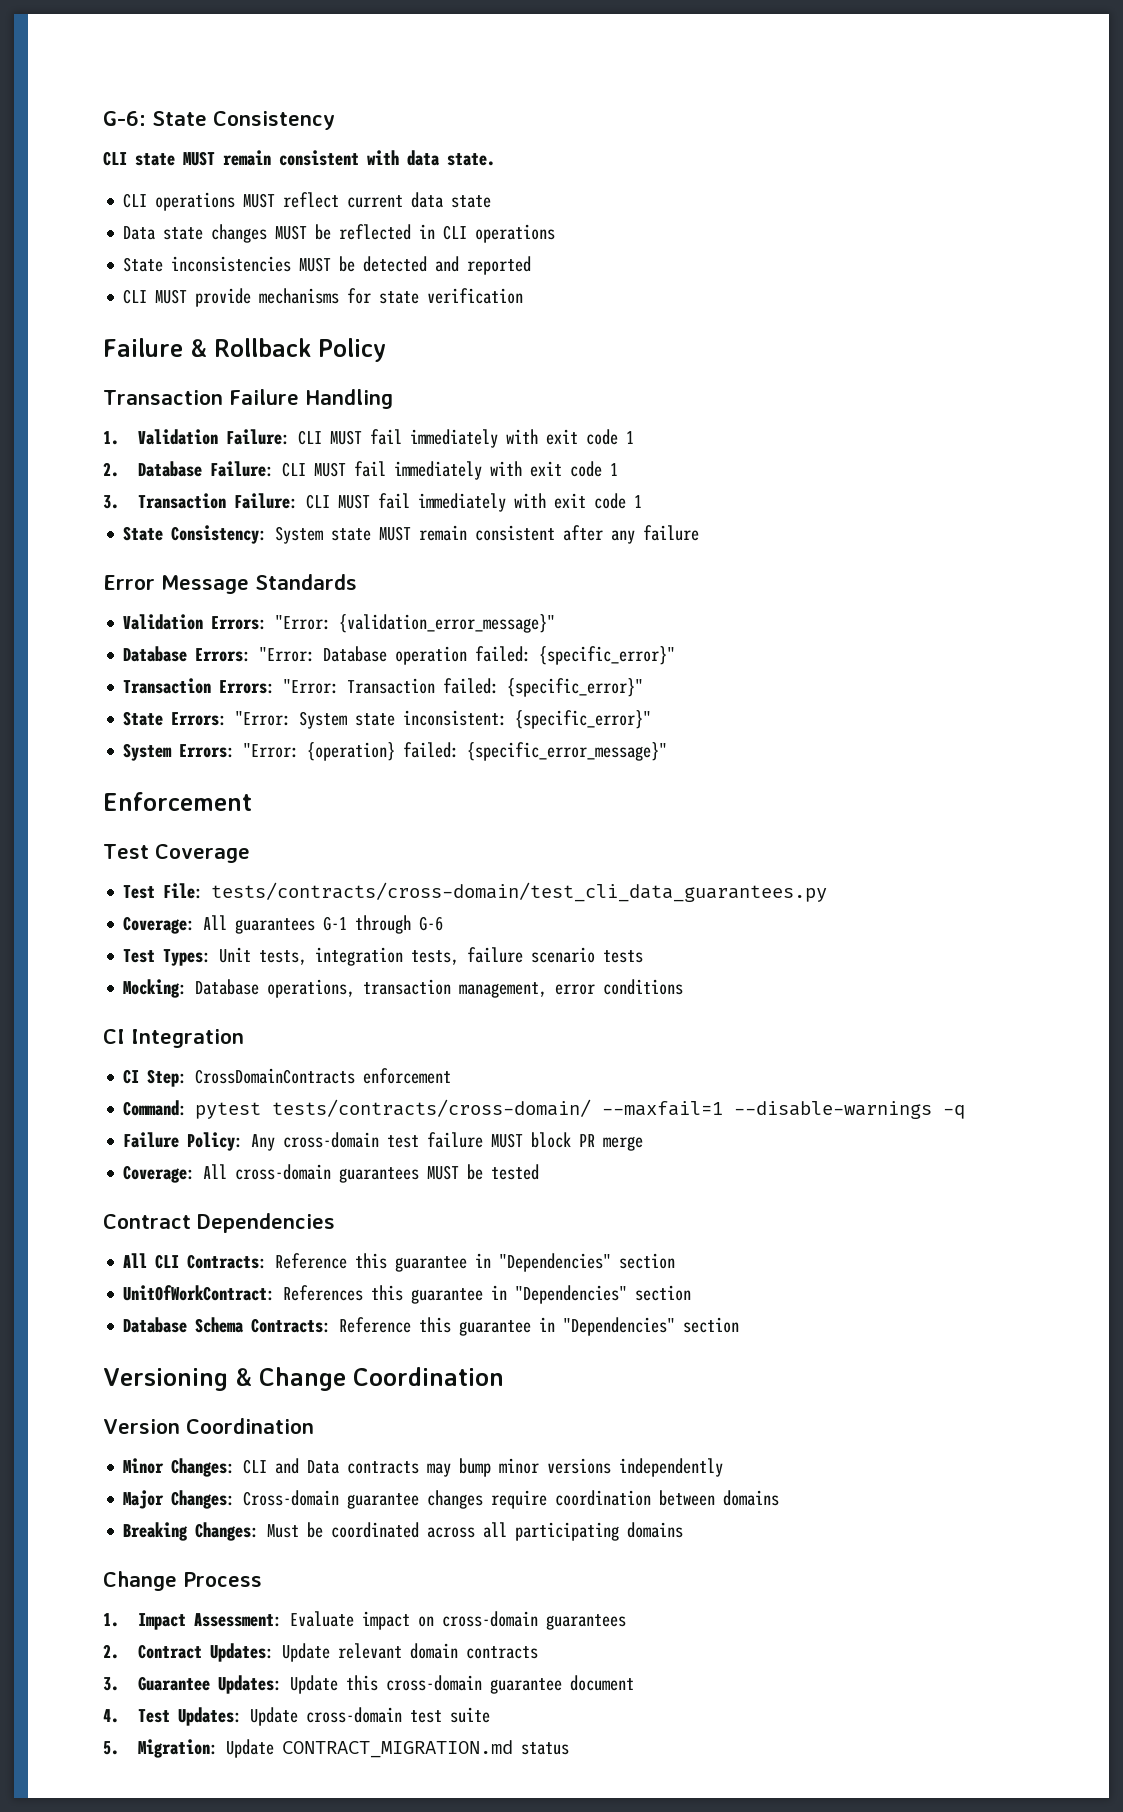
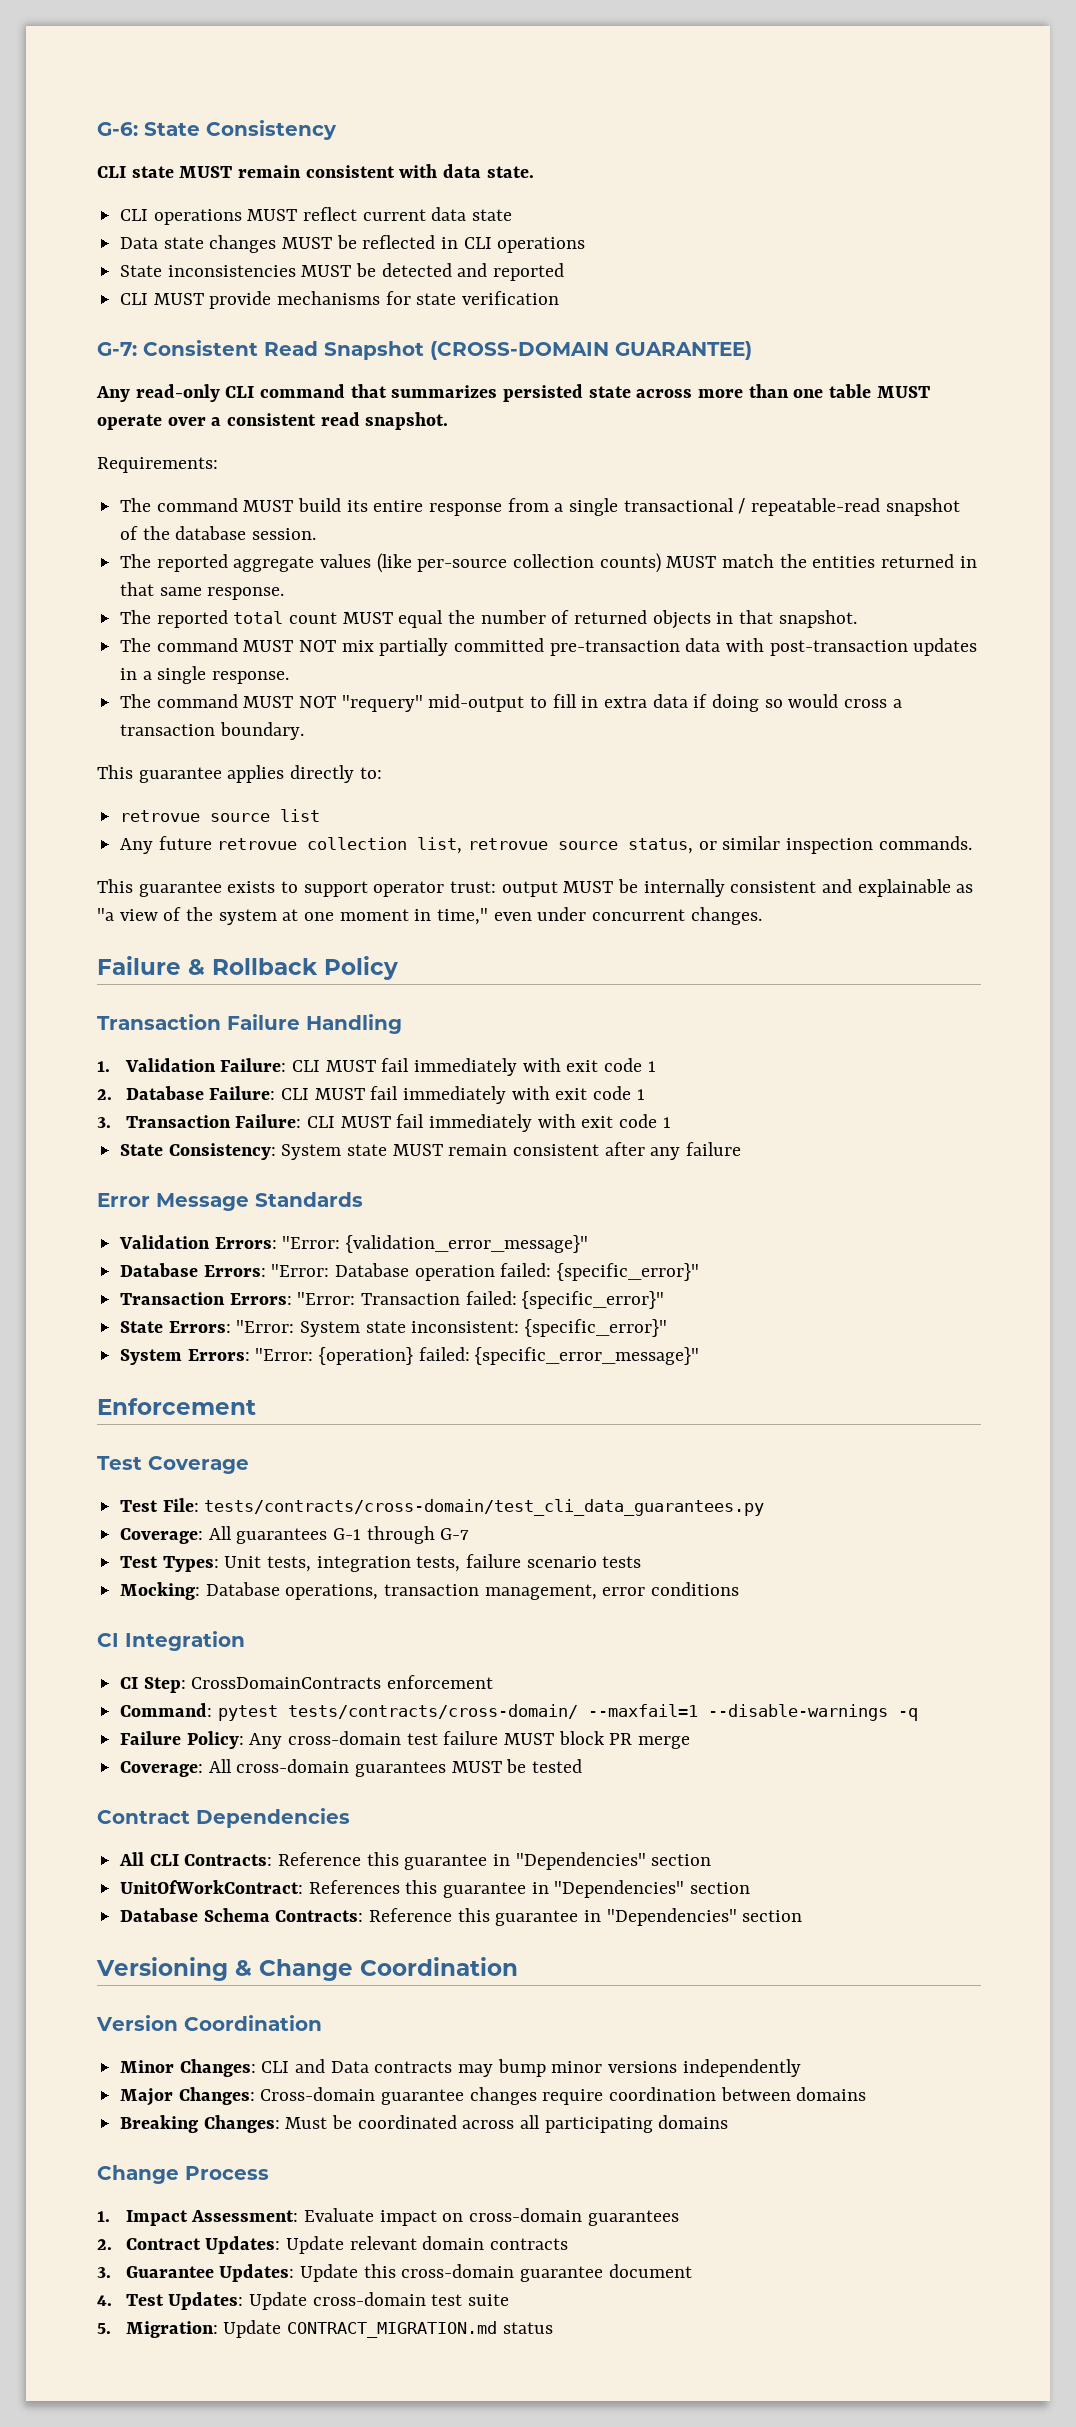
+ G-7: Consistent Read Snapshot (CROSS-DOMAIN GUARANTEE)
+ Any read-only CLI command that summarizes persisted state across more than one table MUST operate over a consistent read snapshot.
+ Requirements:
+ The command MUST build its entire response from a single transactional / repeatable-read snapshot of the database session.
+ The reported aggregate values (like per-source collection counts) MUST match the entities returned in that same response.
+ The reported total count MUST equal the number of returned objects in that snapshot.
+ The command MUST NOT mix partially committed pre-transaction data with post-transaction updates in a single response.
+ The command MUST NOT "requery" mid-output to fill in extra data if doing so would cross a transaction boundary.
+ This guarantee applies directly to:
+ retrovue source list
+ Any future retrovue collection list, retrovue source status, or similar inspection commands.
+ This guarantee exists to support operator trust: output MUST be internally consistent and explainable as "a view of the system at one moment in time," even under concurrent changes.
- Coverage: All guarantees G-1 through G-6
+ Coverage: All guarantees G-1 through G-7

